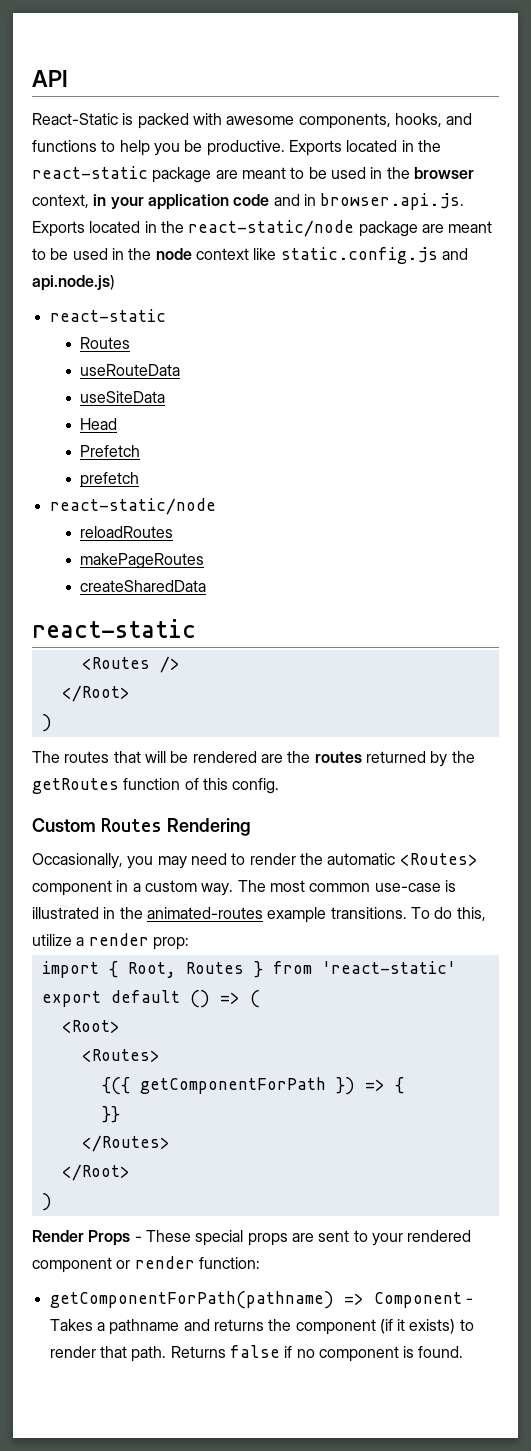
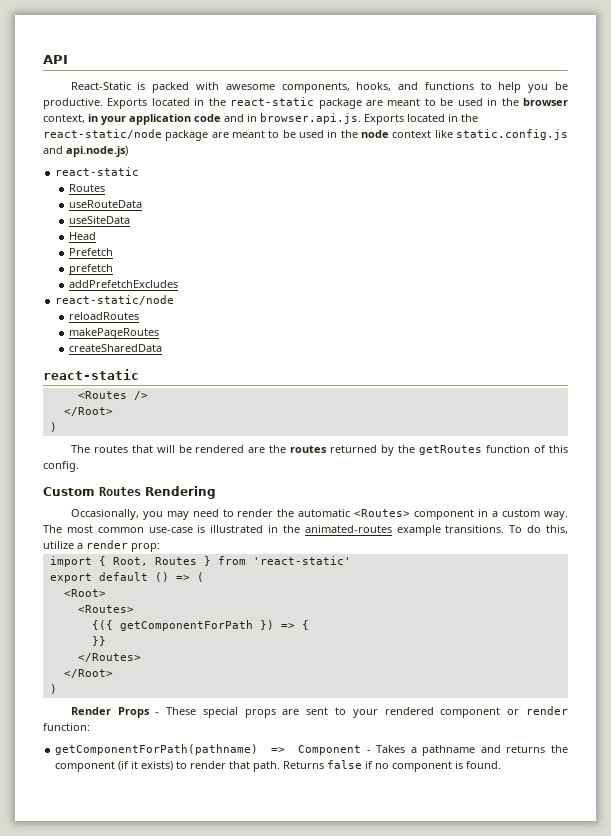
+ addPrefetchExcludes

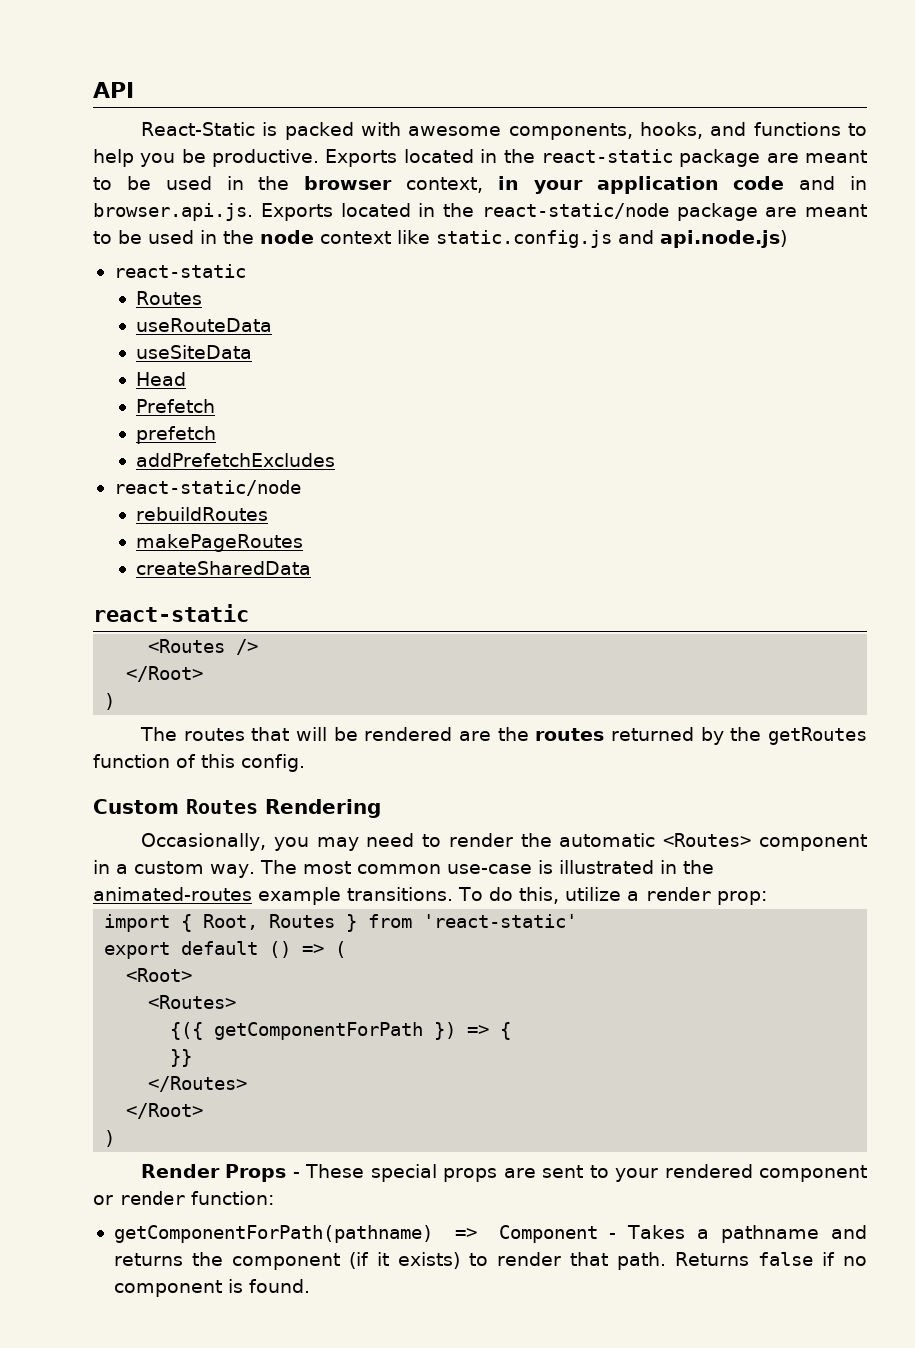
- reloadRoutes
+ rebuildRoutes

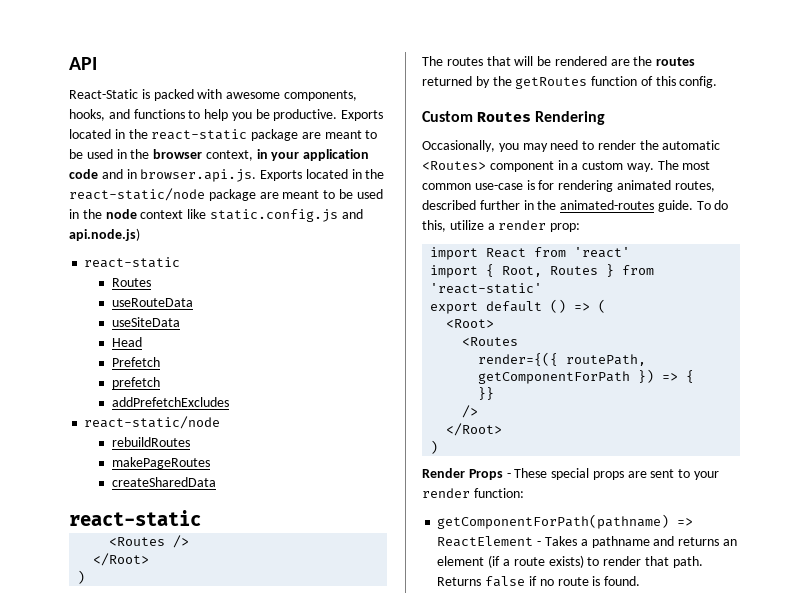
- The most common use-case is illustrated in the animated-routes example transitions.
+ The most common use-case is for rendering animated routes, described further in the animated-routes guide.
+ import React from 'react'
  <Root>
- <Routes>
- {({ getComponentForPath }) => {
+ <Routes
+ render={({ routePath, getComponentForPath }) => {
  }}
- </Routes>
+ />
- Render Props - These special props are sent to your rendered component or render function:
+ Render Props - These special props are sent to your render function:
- getComponentForPath(pathname) => Component - Takes a pathname and returns the component (if it exists) to render that path.
+ getComponentForPath(pathname) => ReactElement - Takes a pathname and returns an element (if a route exists) to render that path.
- Returns false if no component is found.
+ Returns false if no route is found.

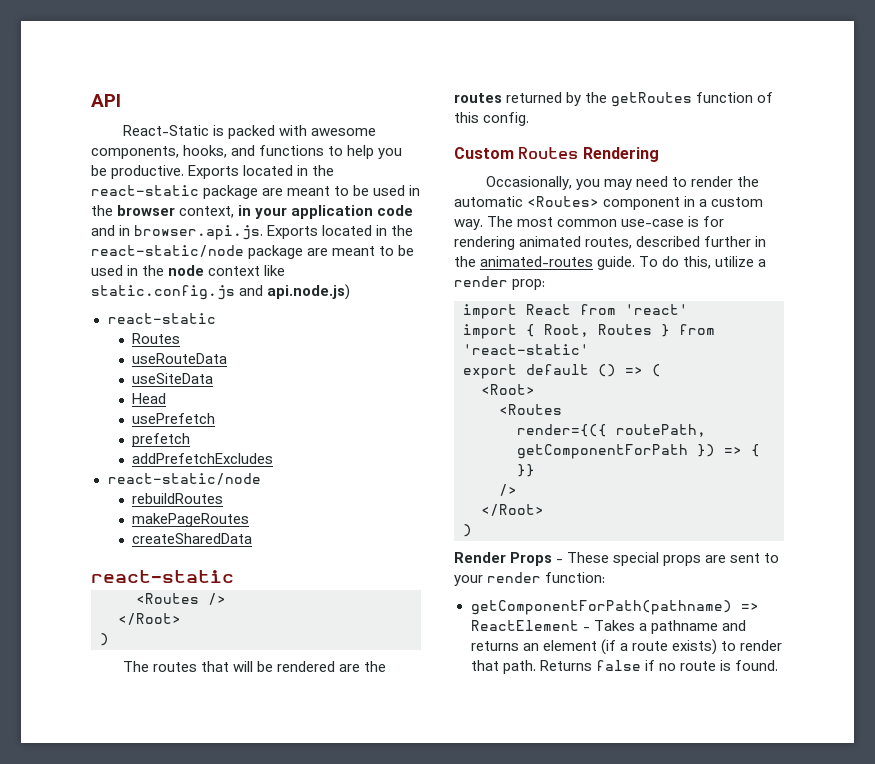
- Prefetch
+ usePrefetch

